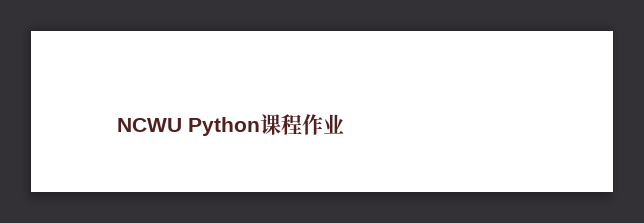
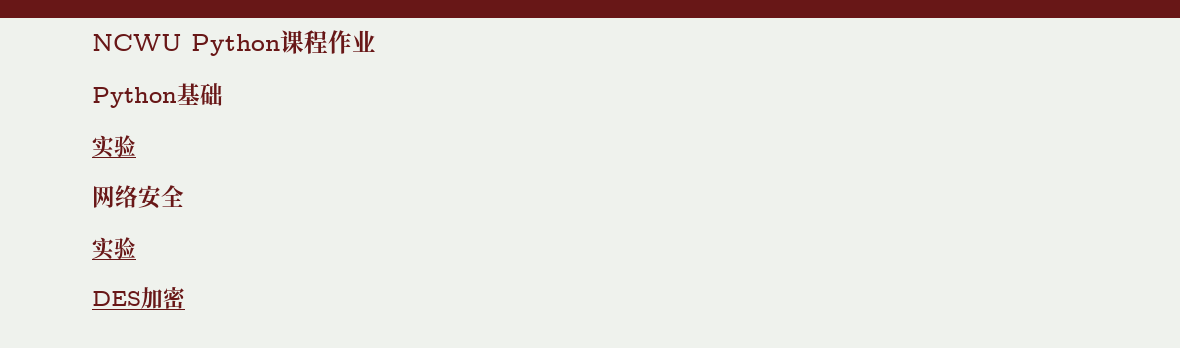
+ Python基础
+ 实验
+ 网络安全
+ 实验
+ DES加密

